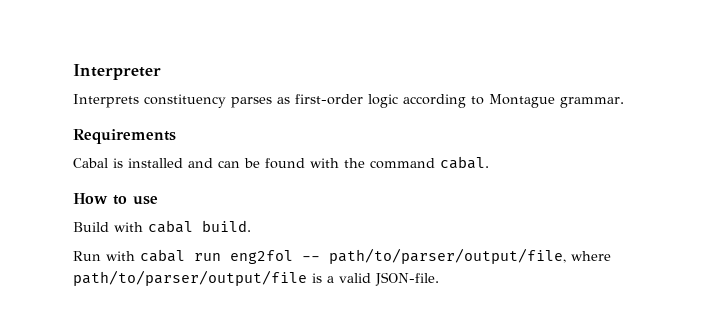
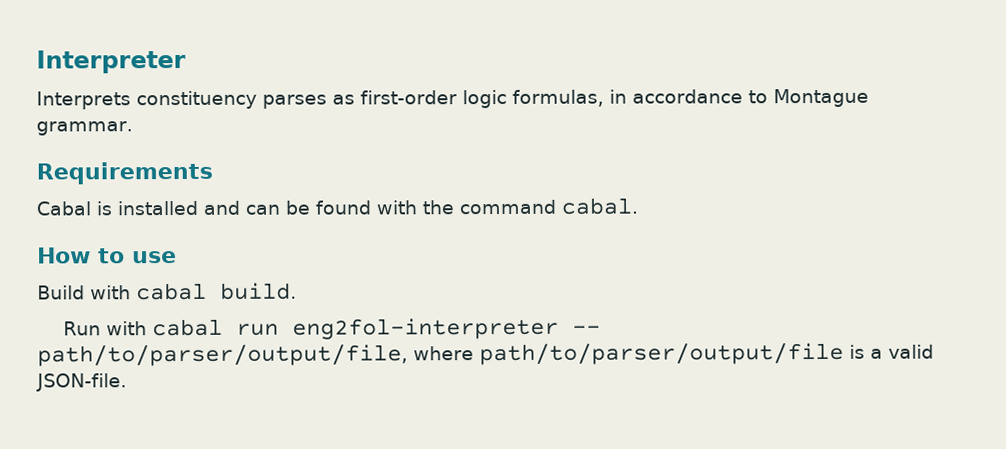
- Interprets constituency parses as first-order logic according to Montague grammar.
+ Interprets constituency parses as first-order logic formulas, in accordance to Montague grammar.
- Run with cabal run eng2fol -- path/to/parser/output/file, where path/to/parser/output/file is a valid JSON-file.
+ Run with cabal run eng2fol-interpreter -- path/to/parser/output/file, where path/to/parser/output/file is a valid JSON-file.

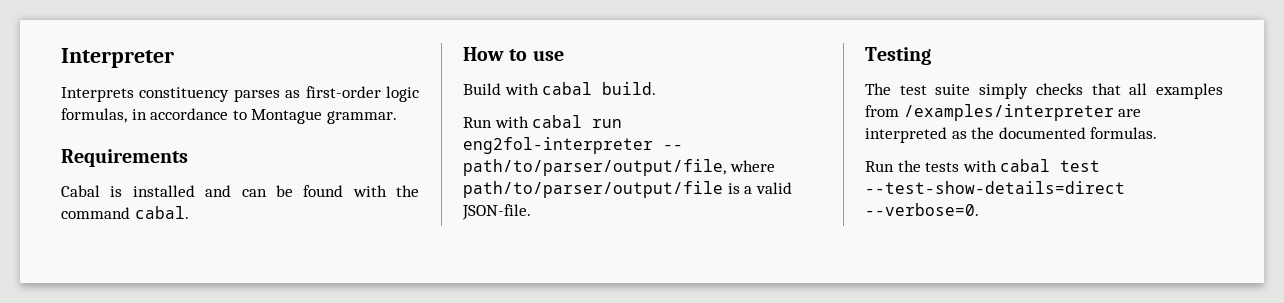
+ Testing
+ The test suite simply checks that all examples from /examples/interpreter are interpreted as the documented formulas.
+ Run the tests with cabal test --test-show-details=direct --verbose=0.

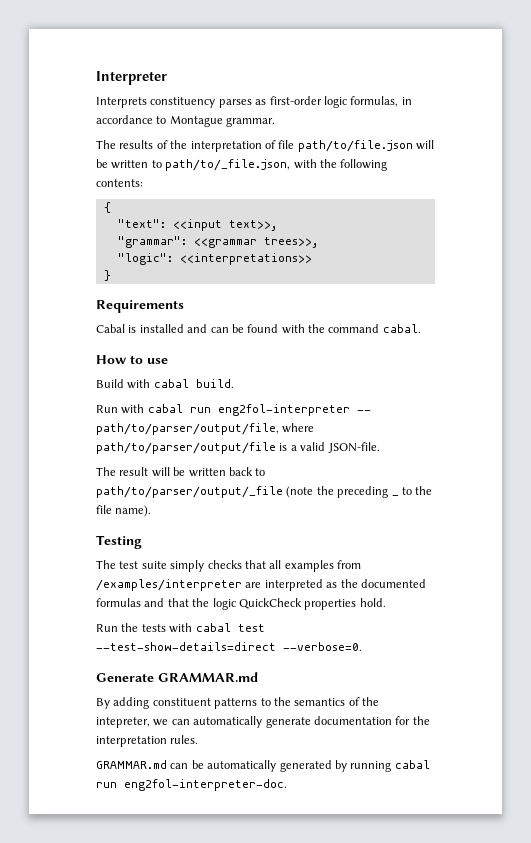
+ The results of the interpretation of file path/to/file.json will be written to path/to/_file.json, with the following contents:
+ {
+ "text": <<input text>>,
+ "grammar": <<grammar trees>>,
+ "logic": <<interpretations>>
+ }
+ The result will be written back to path/to/parser/output/_file (note the preceding _ to the file name).
- The test suite simply checks that all examples from /examples/interpreter are interpreted as the documented formulas.
+ The test suite simply checks that all examples from /examples/interpreter are interpreted as the documented formulas and that the logic QuickCheck properties hold.
+ Generate GRAMMAR.md
+ By adding constituent patterns to the semantics of the intepreter, we can automatically generate documentation for the interpretation rules.
+ GRAMMAR.md can be automatically generated by running cabal run eng2fol-interpreter-doc.

